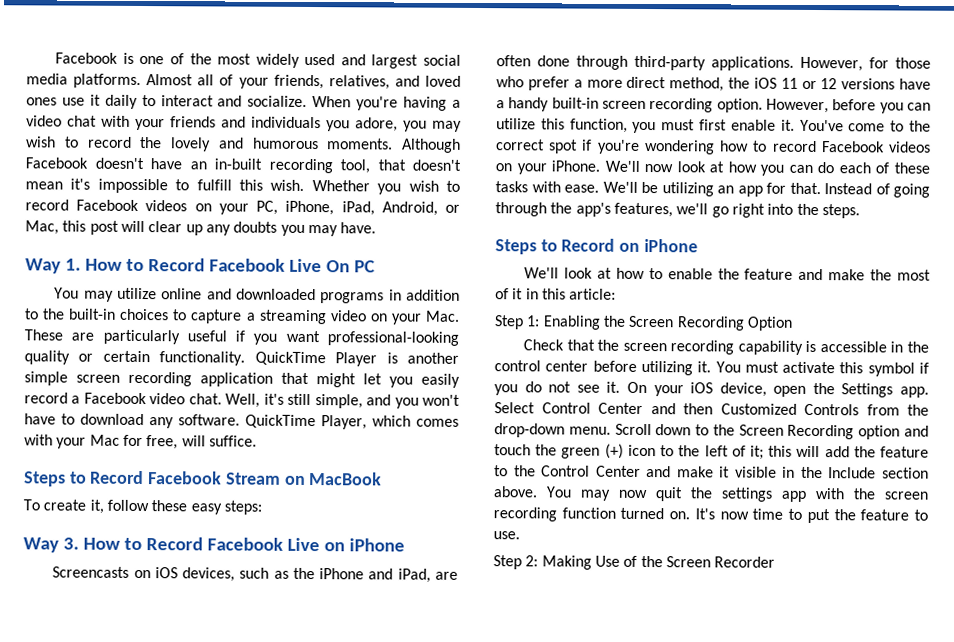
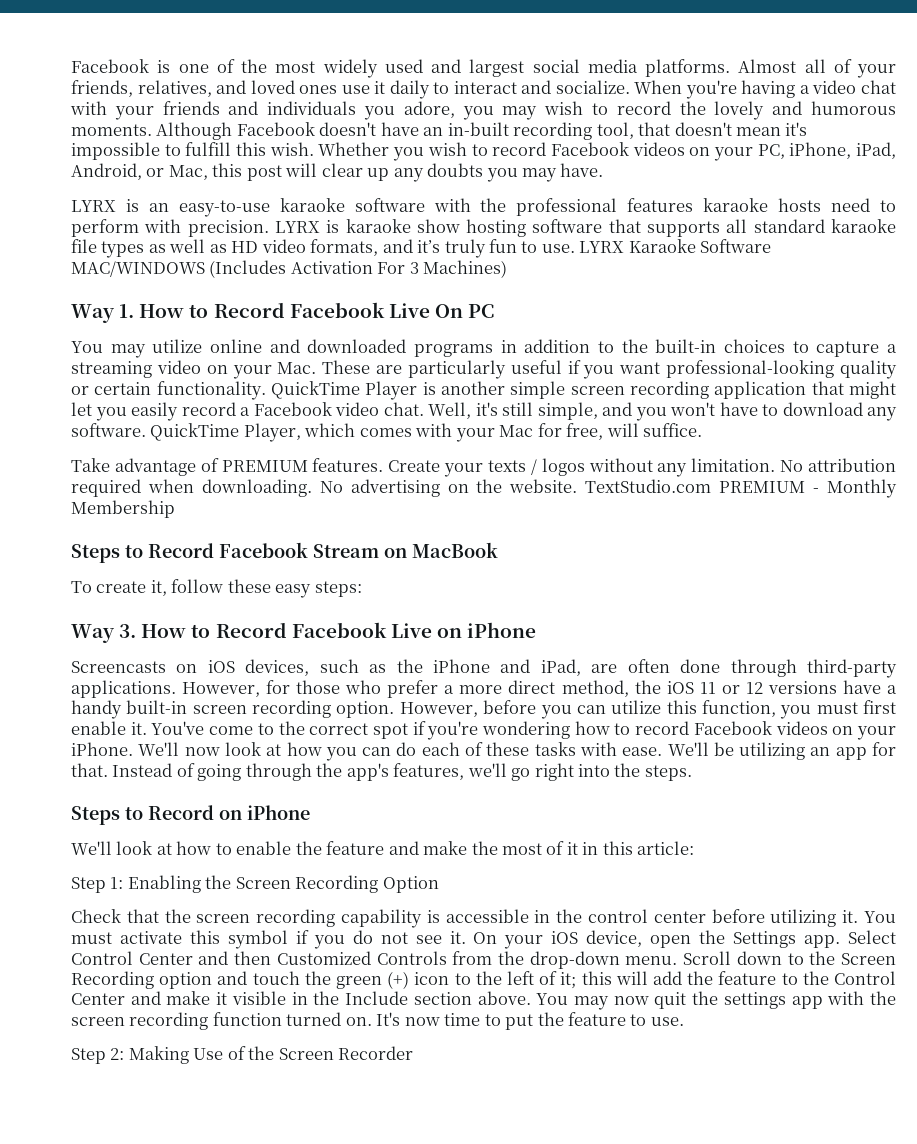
+ LYRX is an easy-to-use karaoke software with the professional features karaoke hosts need to perform with precision. LYRX is karaoke show hosting software that supports all standard karaoke file types as well as HD video formats, and it’s truly fun to use. LYRX Karaoke Software MAC/WINDOWS (Includes Activation For 3 Machines)
+ Take advantage of PREMIUM features. Create your texts / logos without any limitation. No attribution required when downloading. No advertising on the website. TextStudio.com PREMIUM - Monthly Membership

